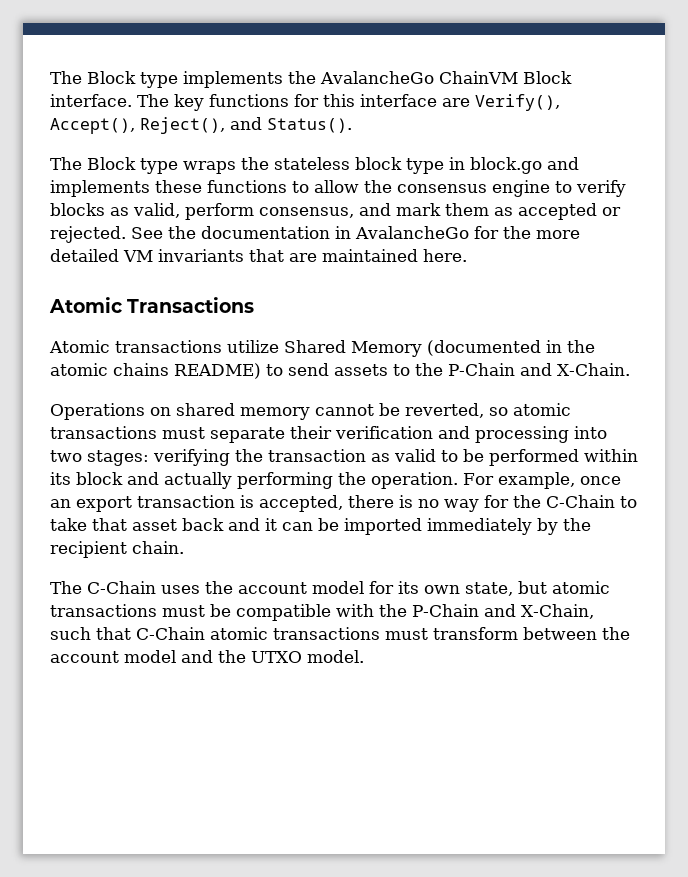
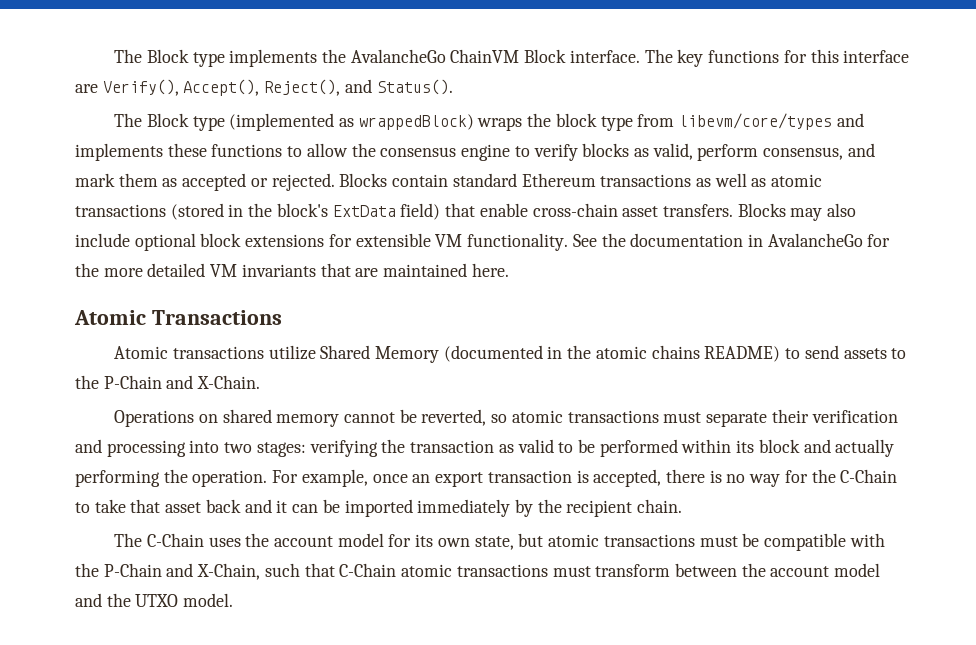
- The Block type wraps the stateless block type in block.go and implements these functions to allow the consensus engine to verify blocks as valid, perform consensus, and mark them as accepted or rejected.
+ The Block type (implemented as wrappedBlock) wraps the block type from libevm/core/types and implements these functions to allow the consensus engine to verify blocks as valid, perform consensus, and mark them as accepted or rejected.
+ Blocks contain standard Ethereum transactions as well as atomic transactions (stored in the block's ExtData field) that enable cross-chain asset transfers. Blocks may also include optional block extensions for extensible VM functionality.

